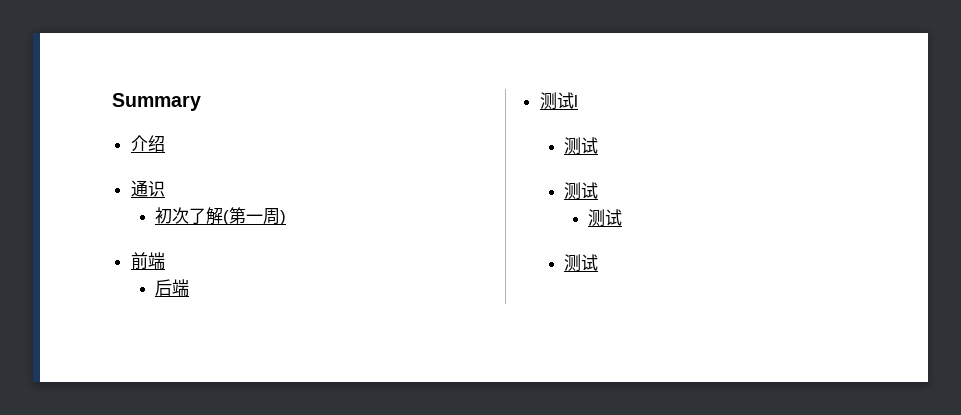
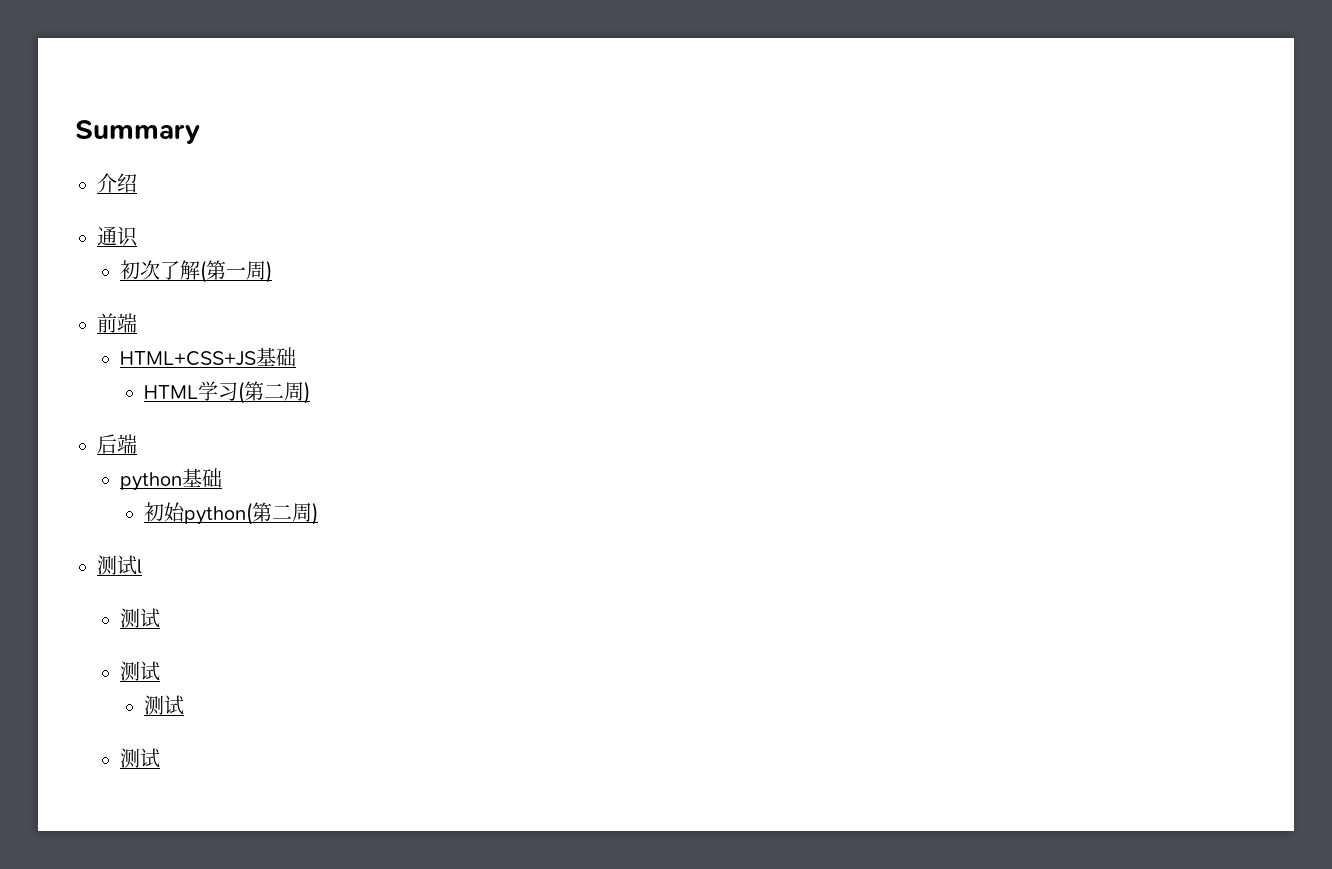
+ HTML+CSS+JS基础
+ HTML学习(第二周)
  后端
+ python基础
+ 初始python(第二周)

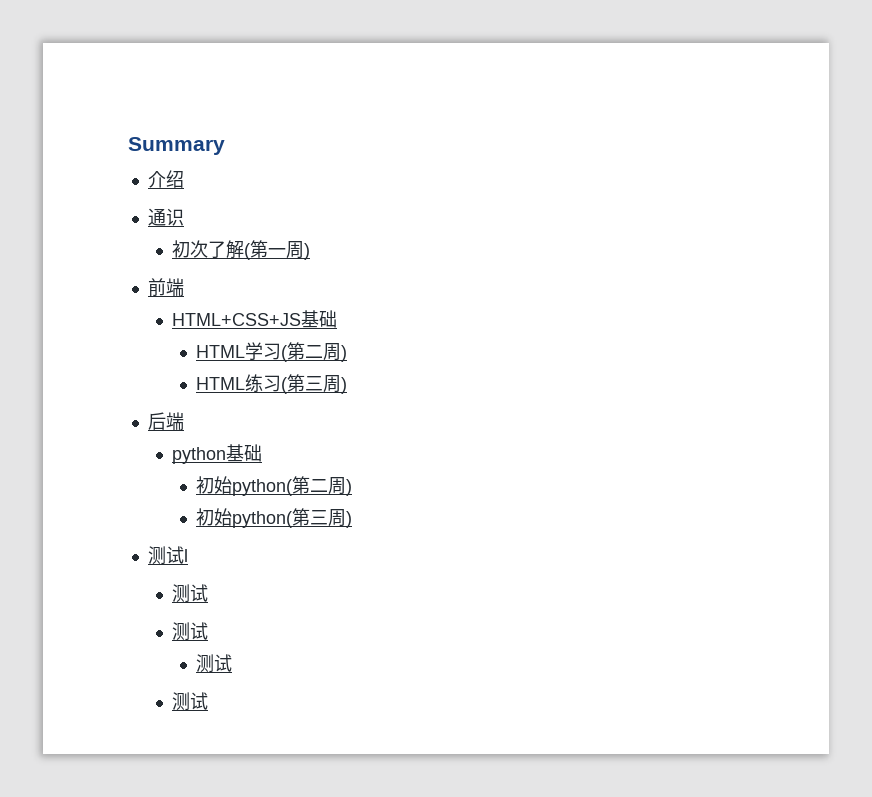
+ HTML练习(第三周)
+ 初始python(第三周)

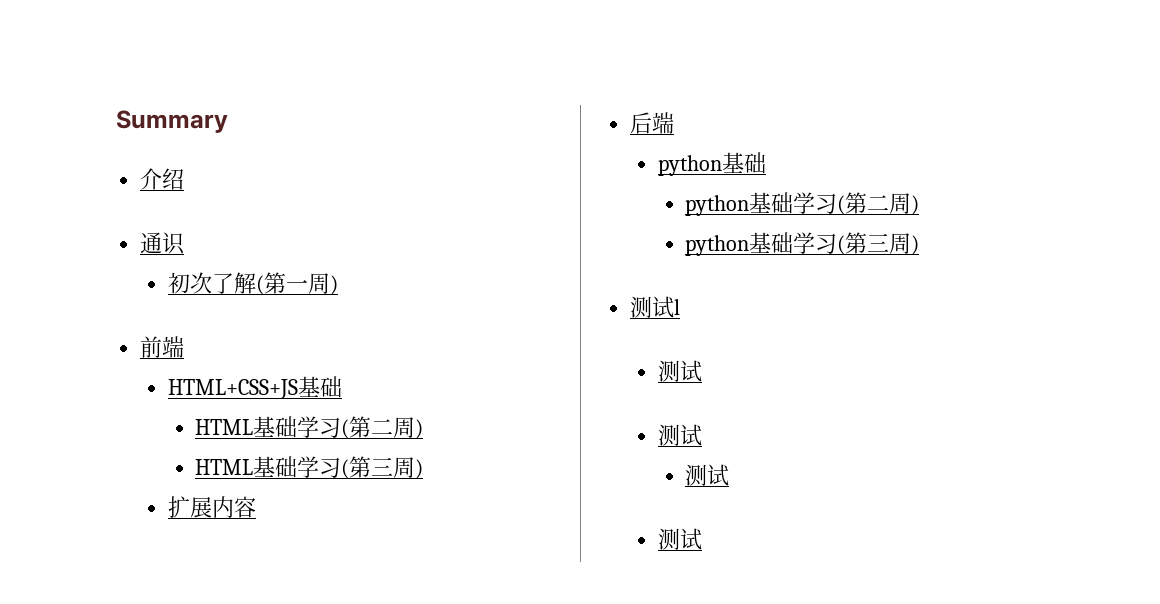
- HTML学习(第二周)
+ HTML基础学习(第二周)
- HTML练习(第三周)
+ HTML基础学习(第三周)
+ 扩展内容
- 初始python(第二周)
- 初始python(第三周)
+ python基础学习(第二周)
+ python基础学习(第三周)

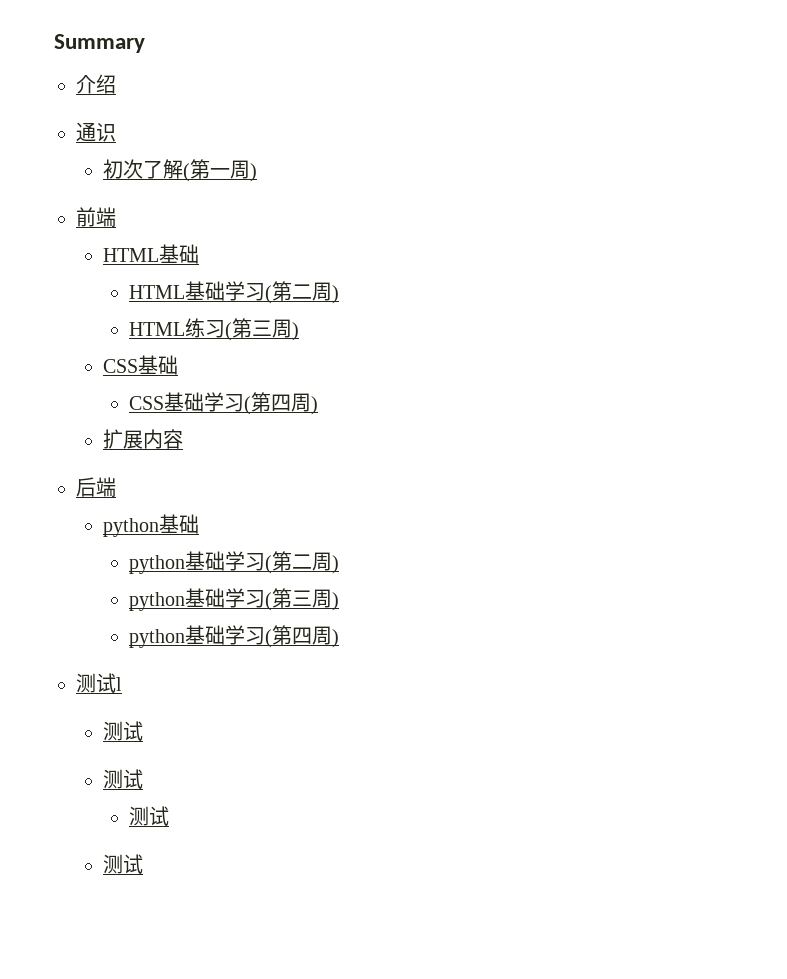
  前端
- HTML+CSS+JS基础
+ HTML基础
- HTML基础学习(第三周)
+ HTML练习(第三周)
+ CSS基础
+ CSS基础学习(第四周)
+ python基础学习(第四周)

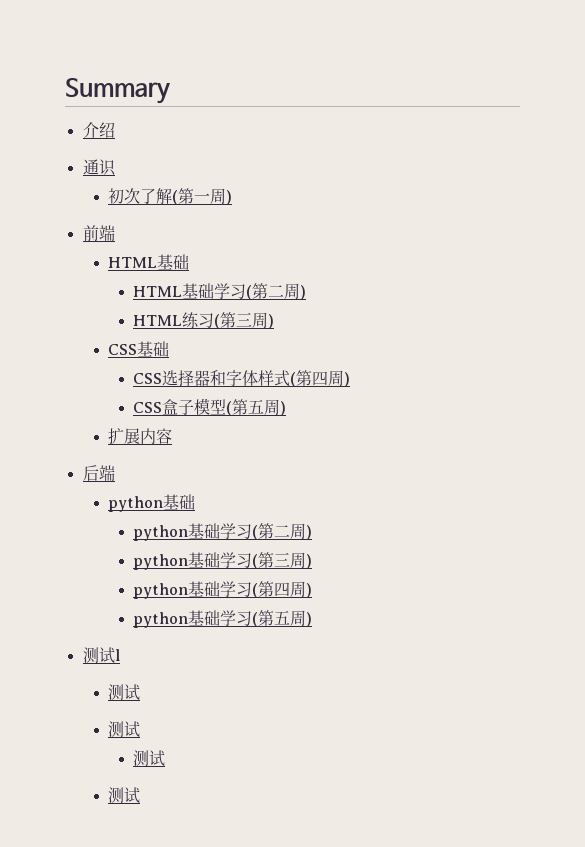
- CSS基础学习(第四周)
+ CSS选择器和字体样式(第四周)
+ CSS盒子模型(第五周)
+ python基础学习(第五周)

